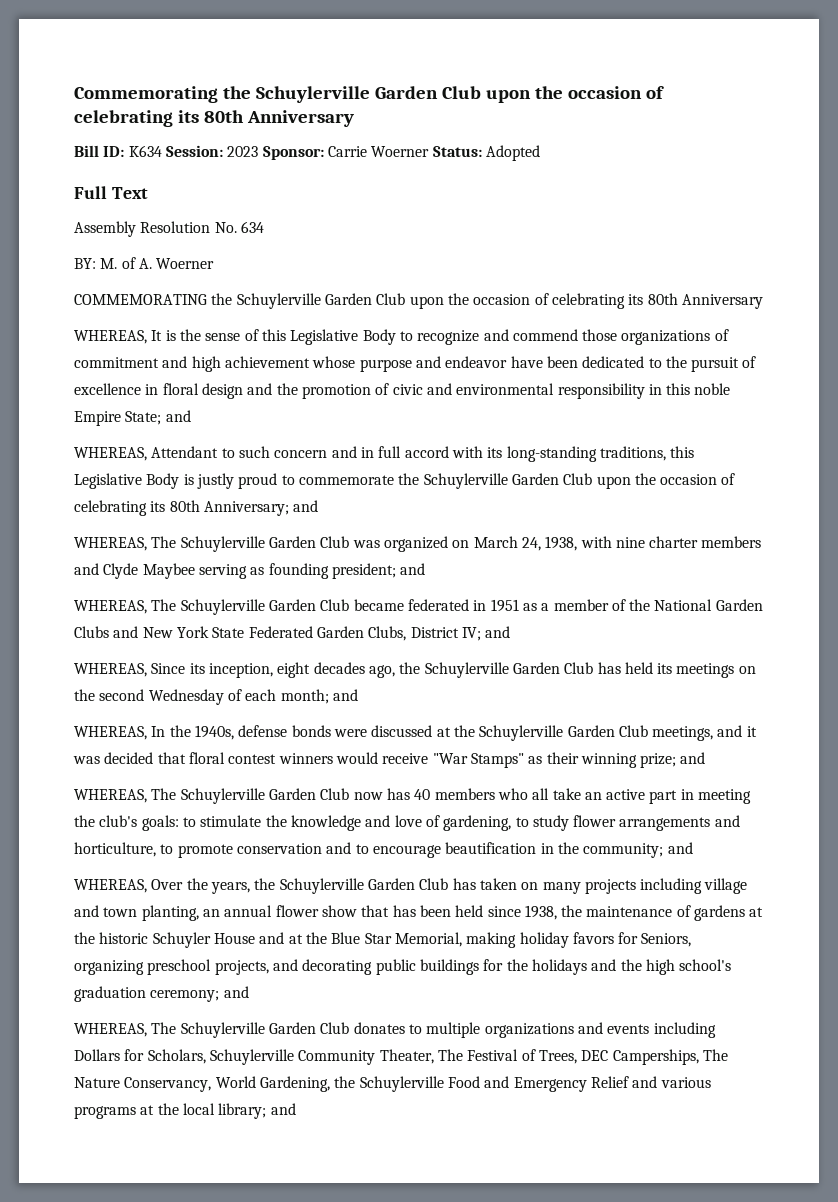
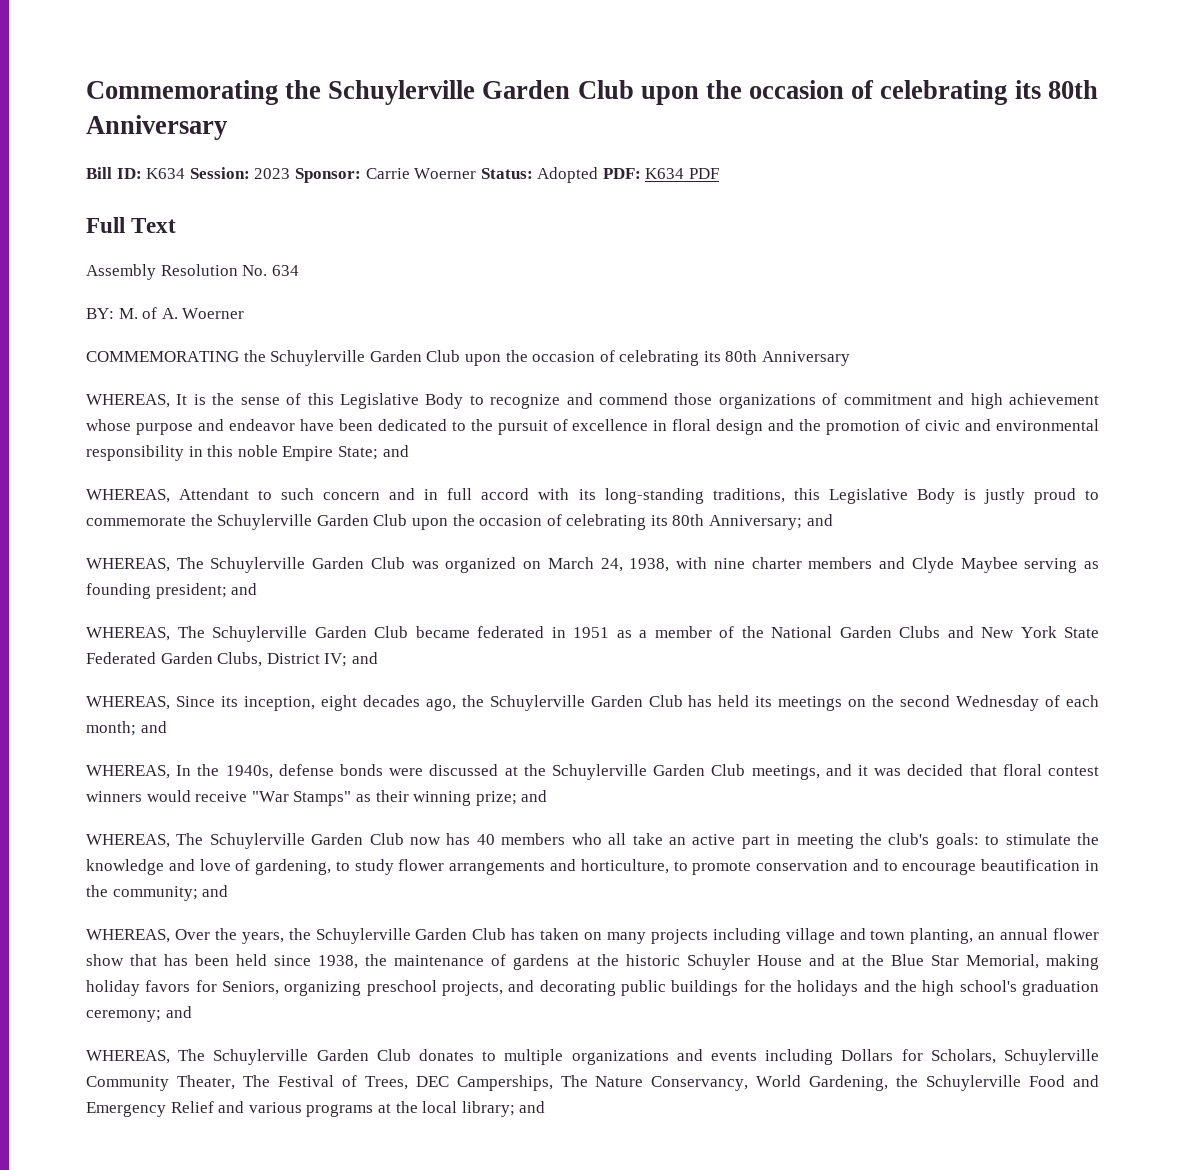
- Bill ID: K634 Session: 2023 Sponsor: Carrie Woerner Status: Adopted
+ Bill ID: K634 Session: 2023 Sponsor: Carrie Woerner Status: Adopted PDF: K634 PDF

